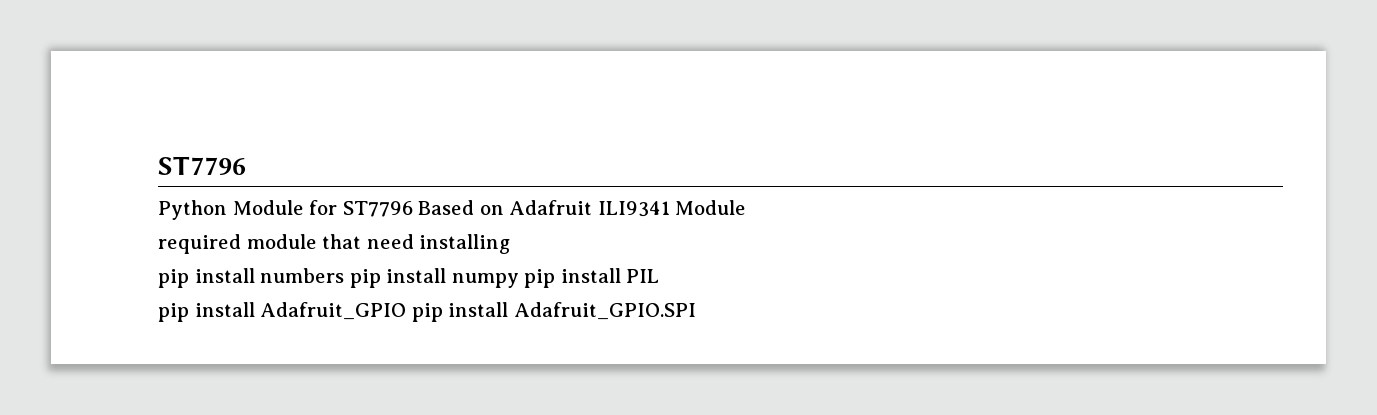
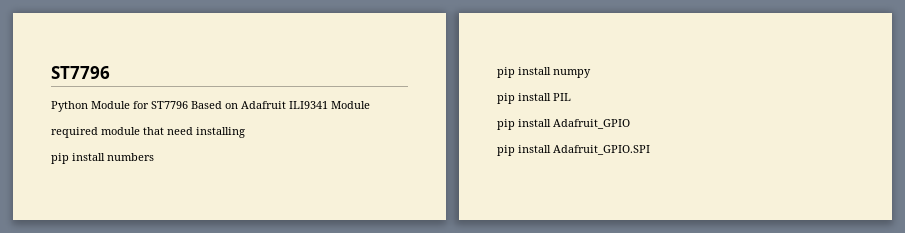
- pip install numbers pip install numpy pip install PIL
+ pip install numbers
+ pip install numpy
+ pip install PIL
- pip install Adafruit_GPIO pip install Adafruit_GPIO.SPI
+ pip install Adafruit_GPIO
+ pip install Adafruit_GPIO.SPI

